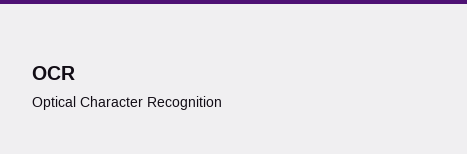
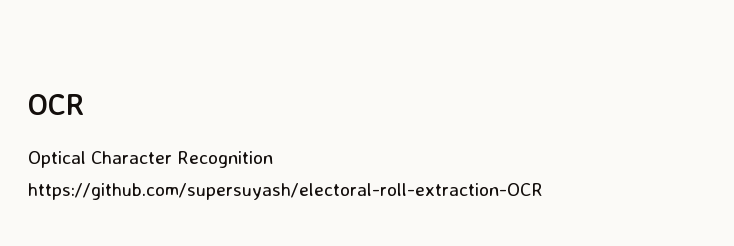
- Optical Character Recognition
+ Optical Character Recognition https://github.com/supersuyash/electoral-roll-extraction-OCR

